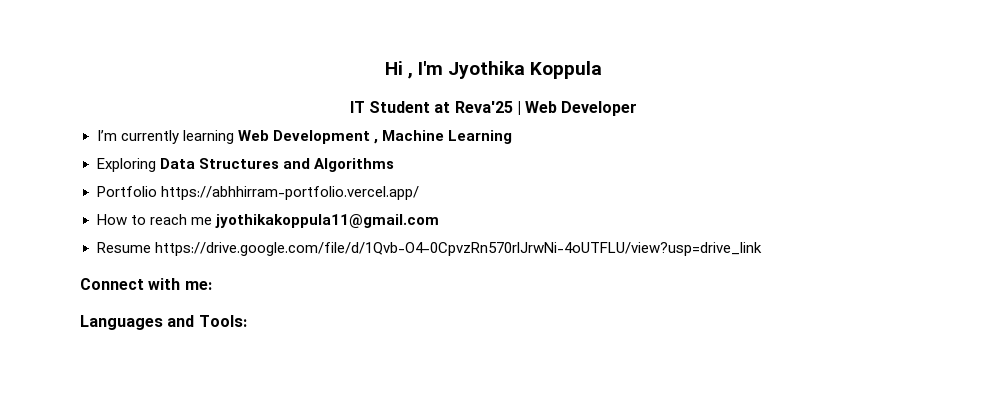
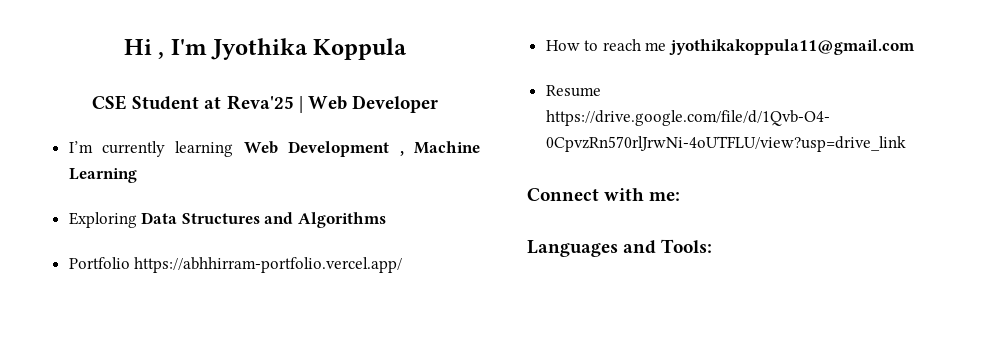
- IT Student at Reva'25 | Web Developer
+ CSE Student at Reva'25 | Web Developer

